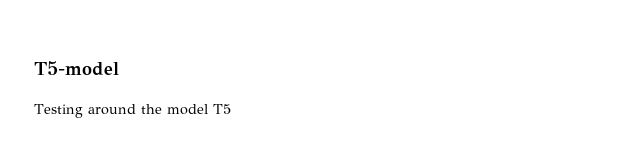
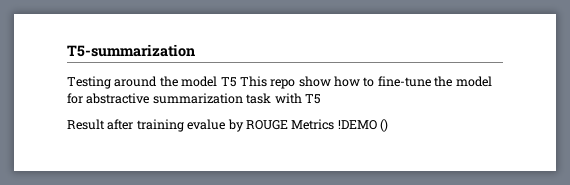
- T5-model
+ T5-summarization
- Testing around the model T5
+ Testing around the model T5 This repo show how to fine-tune the model for abstractive summarization task with T5
+ Result after training evalue by ROUGE Metrics !DEMO ()

